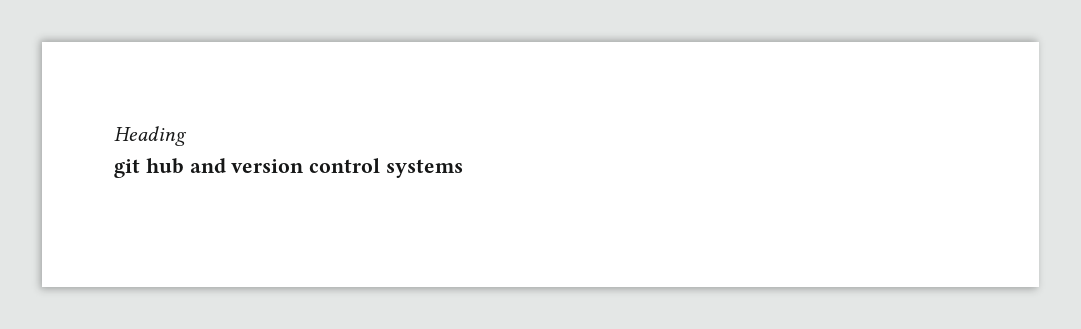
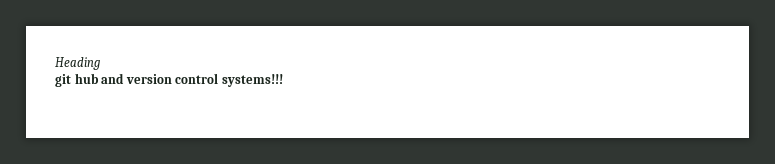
- git hub and version control systems
+ git hub and version control systems!!!

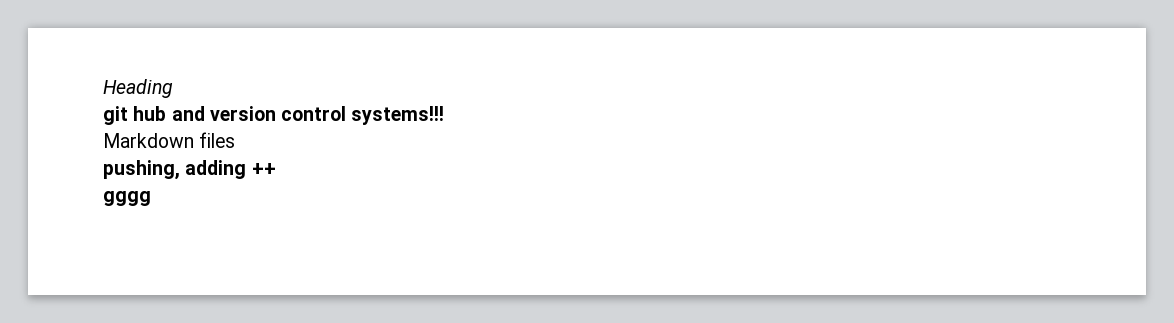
+ Markdown files
+ pushing, adding ++
+ gggg

